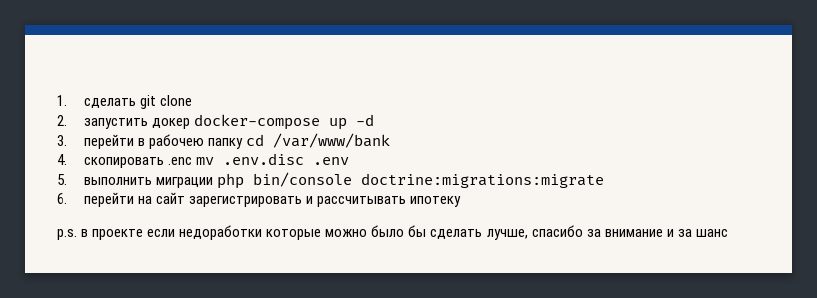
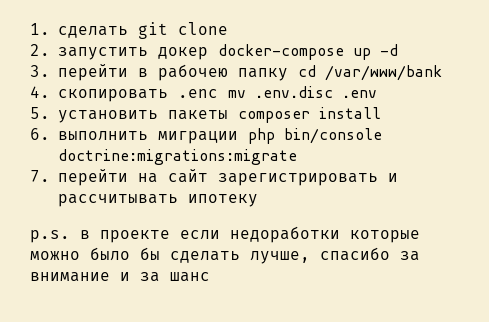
- 5. выполнить миграции php bin/console doctrine:migrations:migrate
+ 5. установить пакеты composer install
+ 6. выполнить миграции php bin/console doctrine:migrations:migrate
- 6. перейти на сайт зарегистрировать и рассчитывать ипотеку
+ 7. перейти на сайт зарегистрировать и рассчитывать ипотеку

